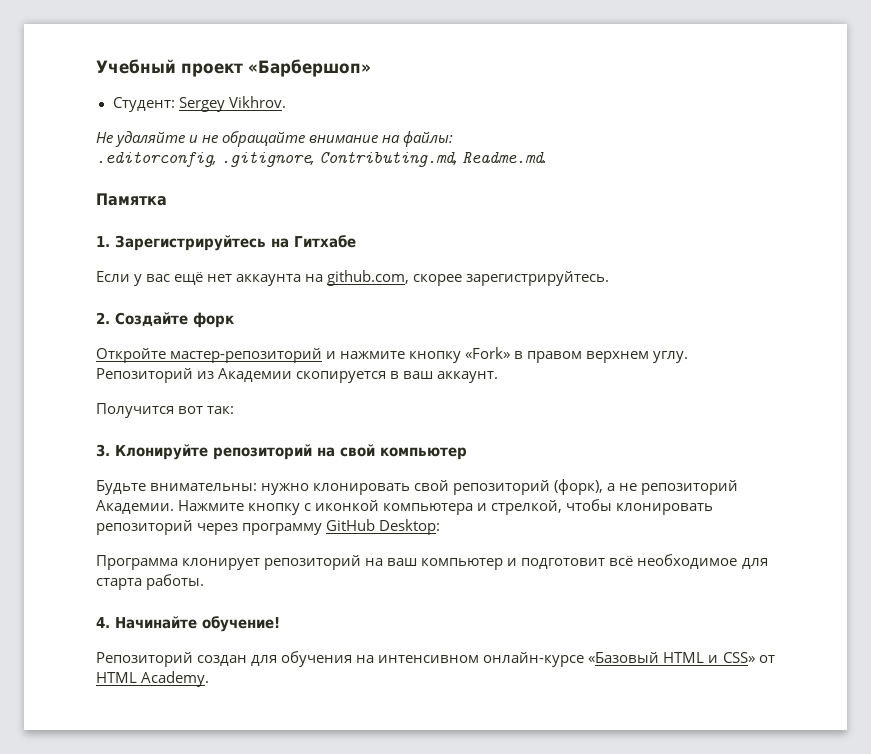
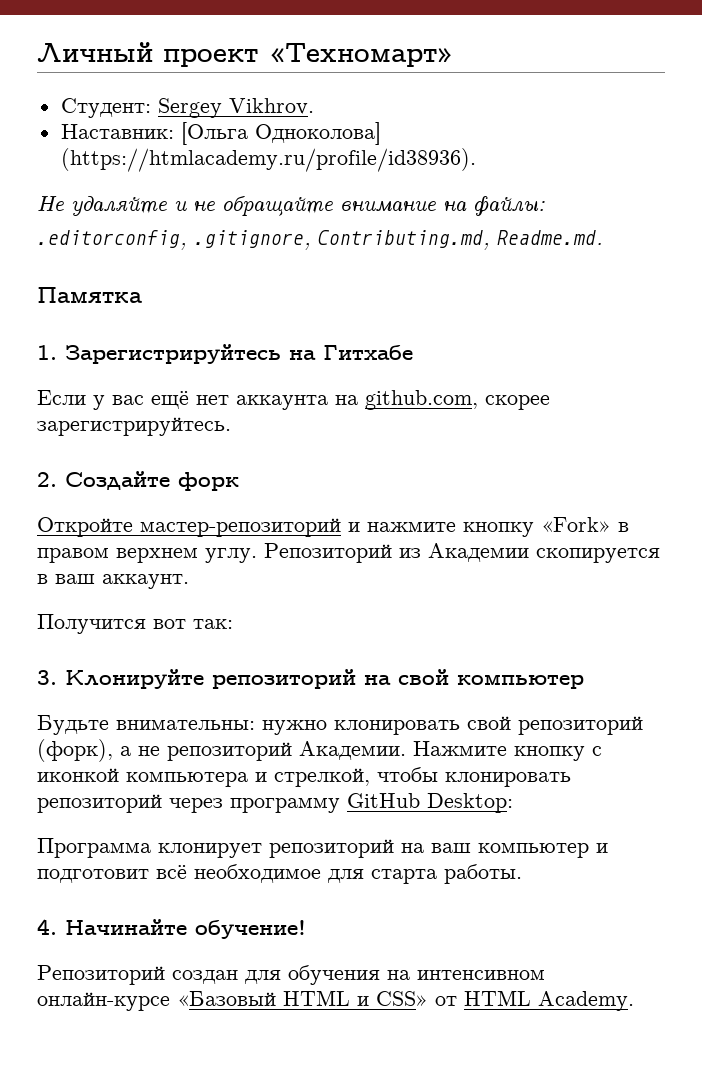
- Учебный проект «Барбершоп»
+ Личный проект «Техномарт»
+ Наставник: [Ольга Одноколова] (https://htmlacademy.ru/profile/id38936).

